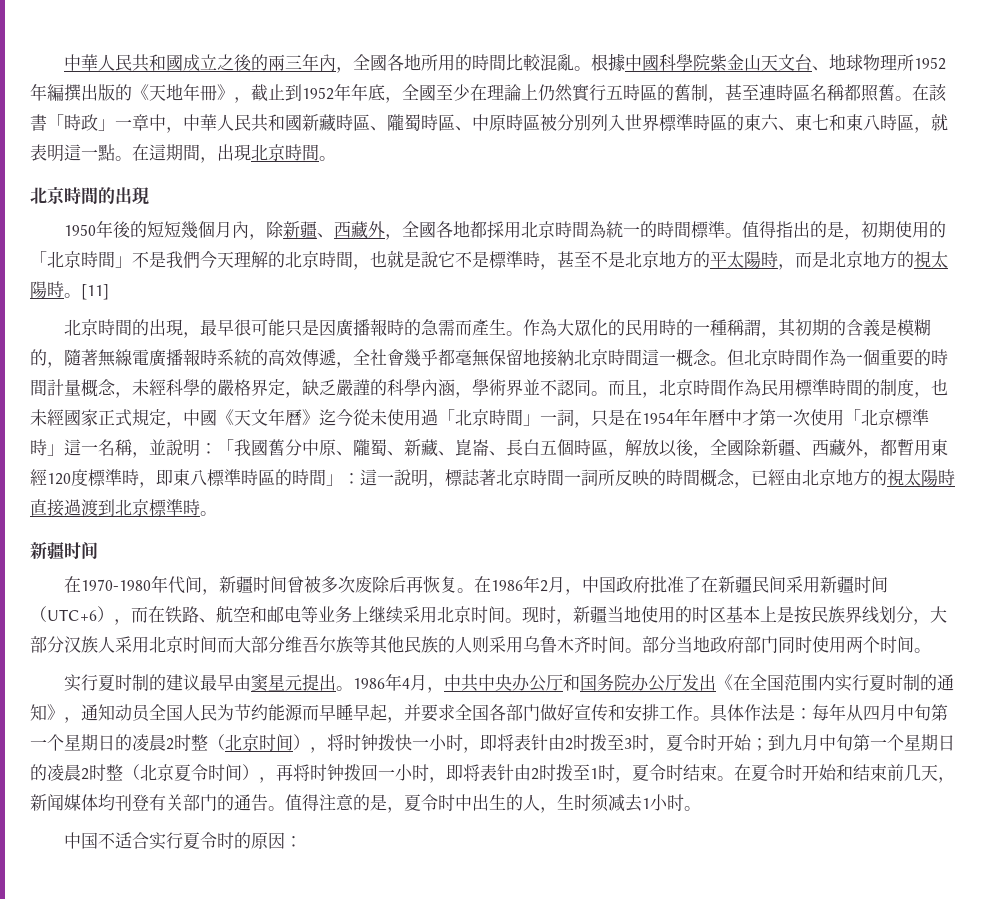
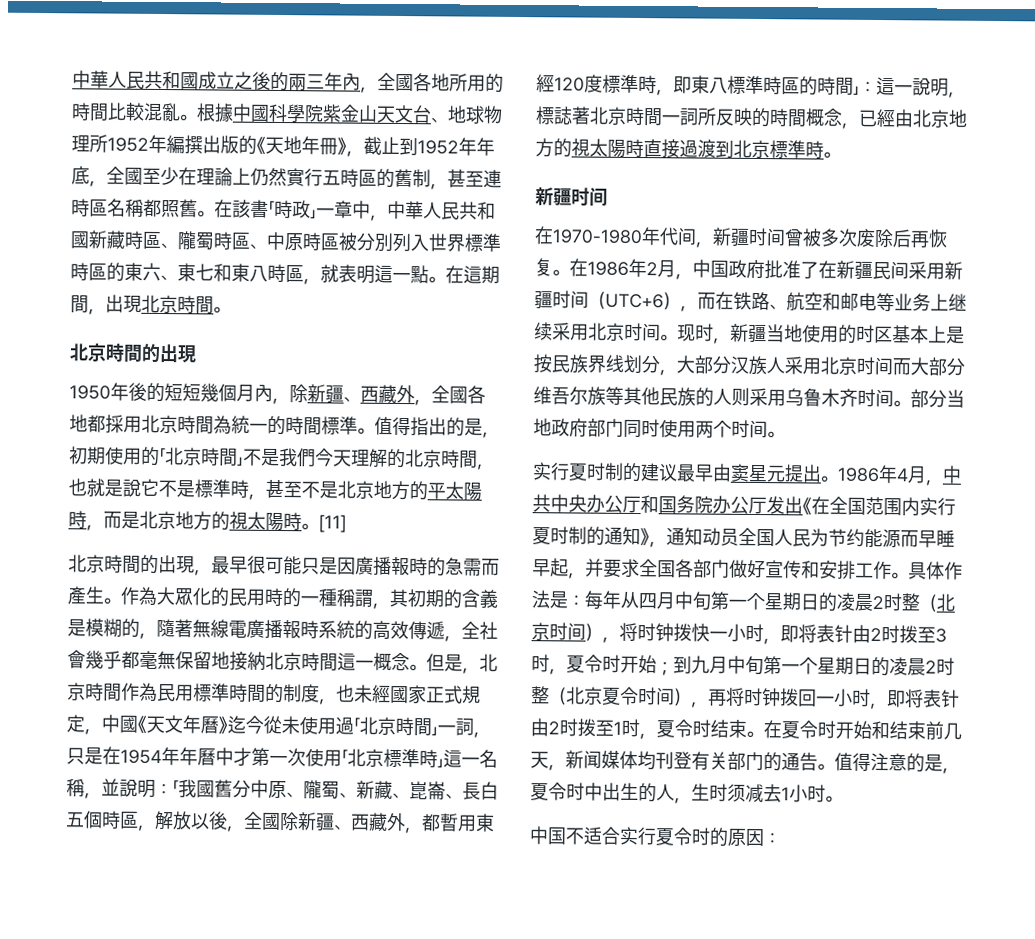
- 但北京時間作為一個重要的時間計量概念，未經科學的嚴格界定，缺乏嚴謹的科學內涵，學術界並不認同。而且，北京時間作為民用標準時間的制度，也未經國家正式規定，中國《天文年曆》迄今從未使用過「北京時間」一詞，只是在1954年年曆中才第一次使用「北京標準時」這一名稱，並說明：
+ 但是，北京時間作為民用標準時間的制度，也未經國家正式規定，中國《天文年曆》迄今從未使用過「北京時間」一詞，只是在1954年年曆中才第一次使用「北京標準時」這一名稱，並說明：

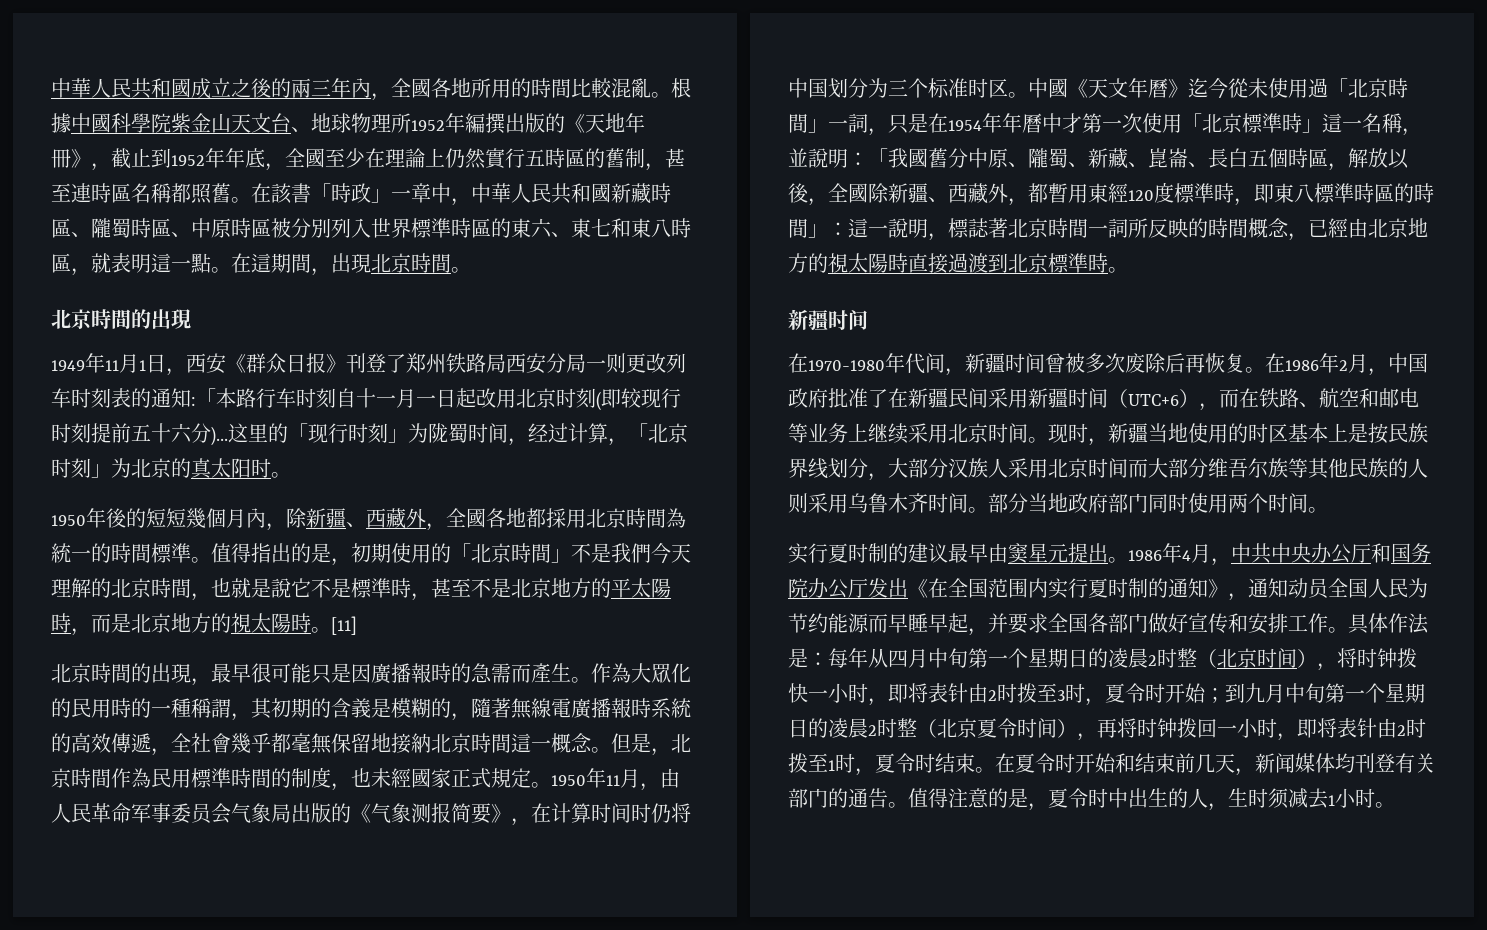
+ 1949年11月1日，西安《群众日报》刊登了郑州铁路局西安分局一则更改列车时刻表的通知:「本路行车时刻自十一月一日起改用北京时刻(即较现行时刻提前五十六分)...这里的「现行时刻」为陇蜀时间，经过计算，「北京时刻」为北京的真太阳时。
- 但是，北京時間作為民用標準時間的制度，也未經國家正式規定，中國《天文年曆》迄今從未使用過「北京時間」一詞，只是在1954年年曆中才第一次使用「北京標準時」這一名稱，並說明：
+ 但是，北京時間作為民用標準時間的制度，也未經國家正式規定。1950年11月，由人民革命军事委员会气象局出版的《气象测报简要》，在计算时间时仍将中国划分为三个标准时区。中國《天文年曆》迄今從未使用過「北京時間」一詞，只是在1954年年曆中才第一次使用「北京標準時」這一名稱，並說明：
- 中国不适合实行夏令时的原因：

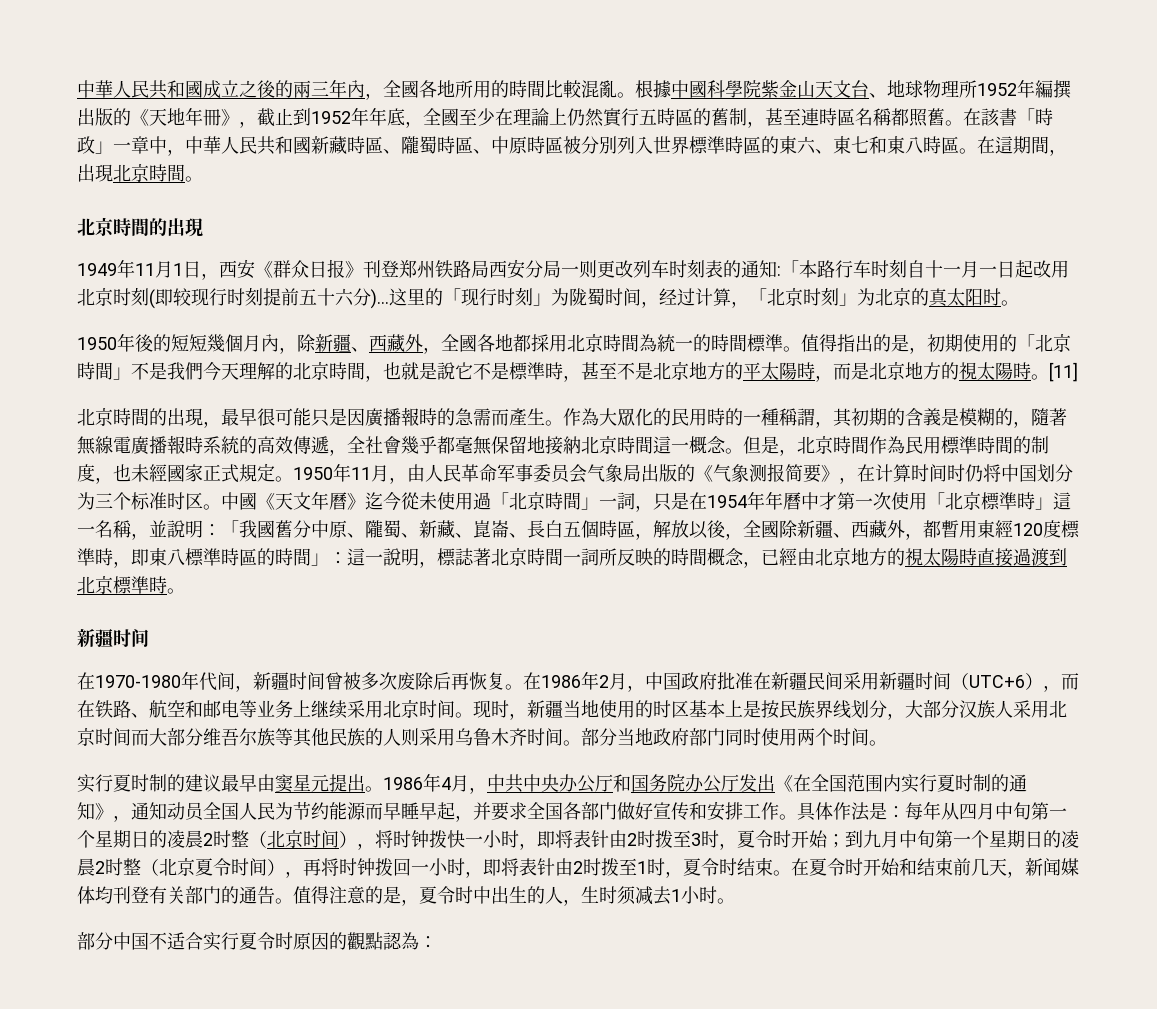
- 在該書「時政」一章中，中華人民共和國新藏時區、隴蜀時區、中原時區被分別列入世界標準時區的東六、東七和東八時區，就表明這一點。
+ 在該書「時政」一章中，中華人民共和國新藏時區、隴蜀時區、中原時區被分別列入世界標準時區的東六、東七和東八時區。
- 1949年11月1日，西安《群众日报》刊登了郑州铁路局西安分局一则更改列车时刻表的通知:「本路行车时刻自十一月一日起改用北京时刻(即较现行时刻提前五十六分)...
+ 1949年11月1日，西安《群众日报》刊登郑州铁路局西安分局一则更改列车时刻表的通知:「本路行车时刻自十一月一日起改用北京时刻(即较现行时刻提前五十六分)...
- 在1986年2月，中国政府批准了在新疆民间采用新疆时间（UTC+6），而在铁路、航空和邮电等业务上继续采用北京时间。
+ 在1986年2月，中国政府批准在新疆民间采用新疆时间（UTC+6），而在铁路、航空和邮电等业务上继续采用北京时间。
+ 部分中国不适合实行夏令时原因的觀點認為：

